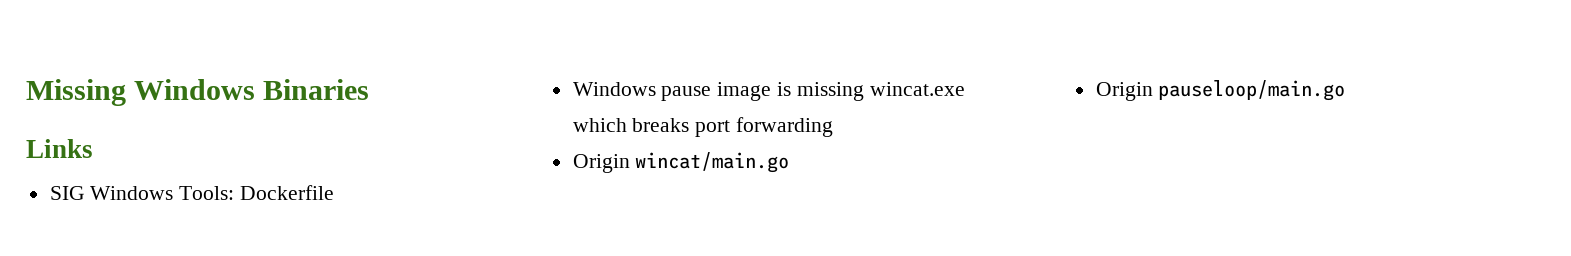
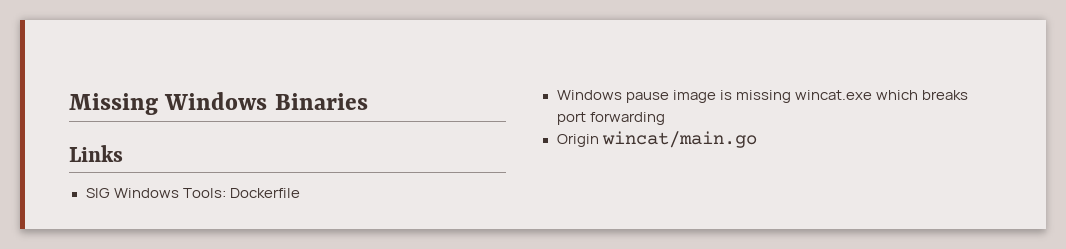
- Origin pauseloop/main.go

